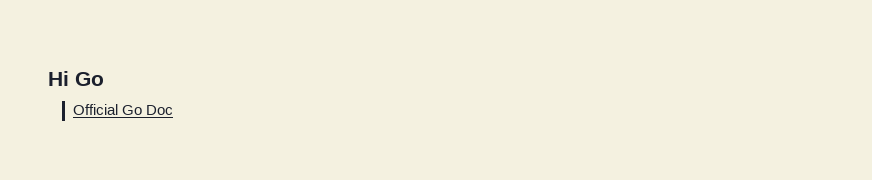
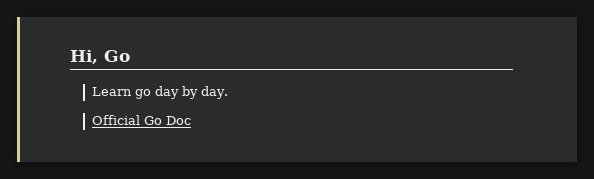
- Hi Go
+ Hi, Go
+ Learn go day by day.

